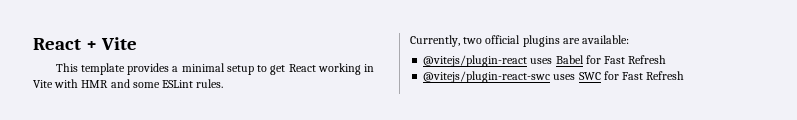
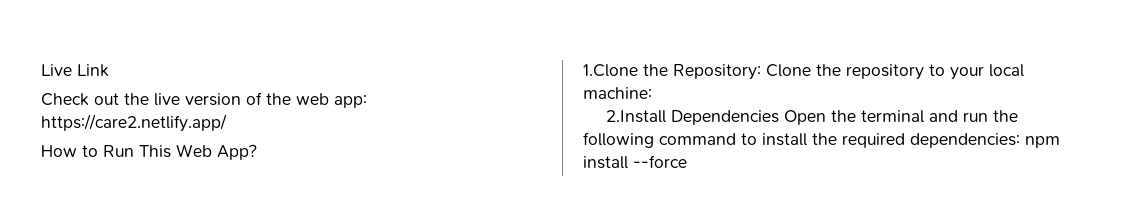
- React + Vite
- This template provides a minimal setup to get React working in Vite with HMR and some ESLint rules.
- Currently, two official plugins are available:
- @vitejs/plugin-react uses Babel for Fast Refresh
- @vitejs/plugin-react-swc uses SWC for Fast Refresh
+ Live Link
+ Check out the live version of the web app: https://care2.netlify.app/
+ How to Run This Web App?
+ 1.Clone the Repository: Clone the repository to your local machine:
+ 2.Install Dependencies Open the terminal and run the following command to install the required dependencies: npm install --force

